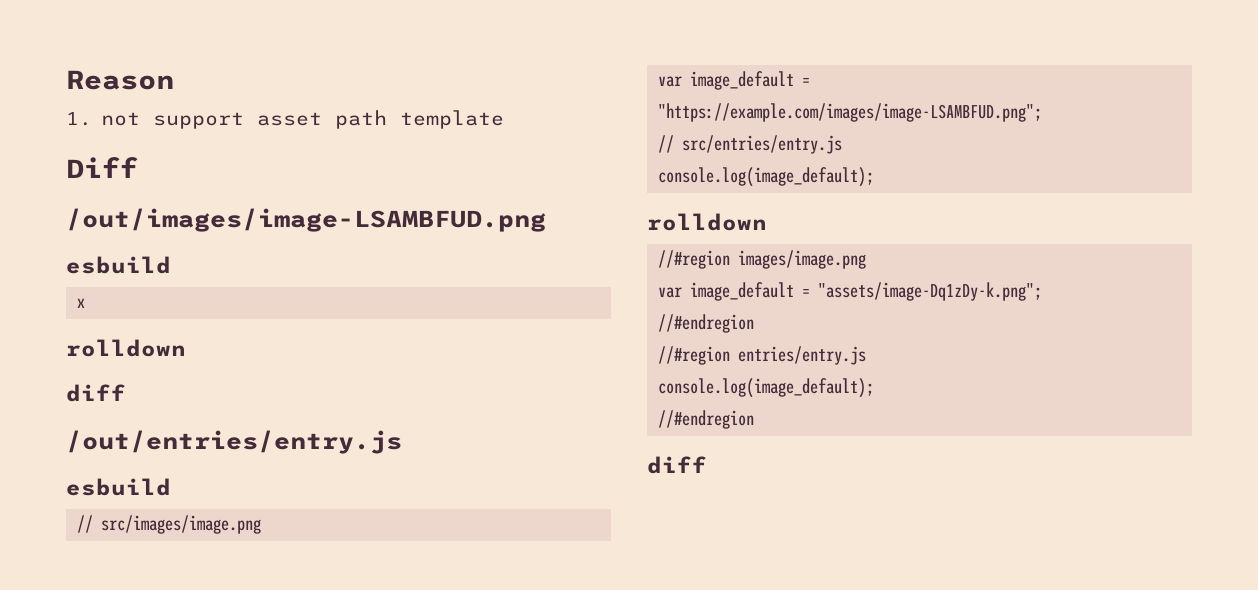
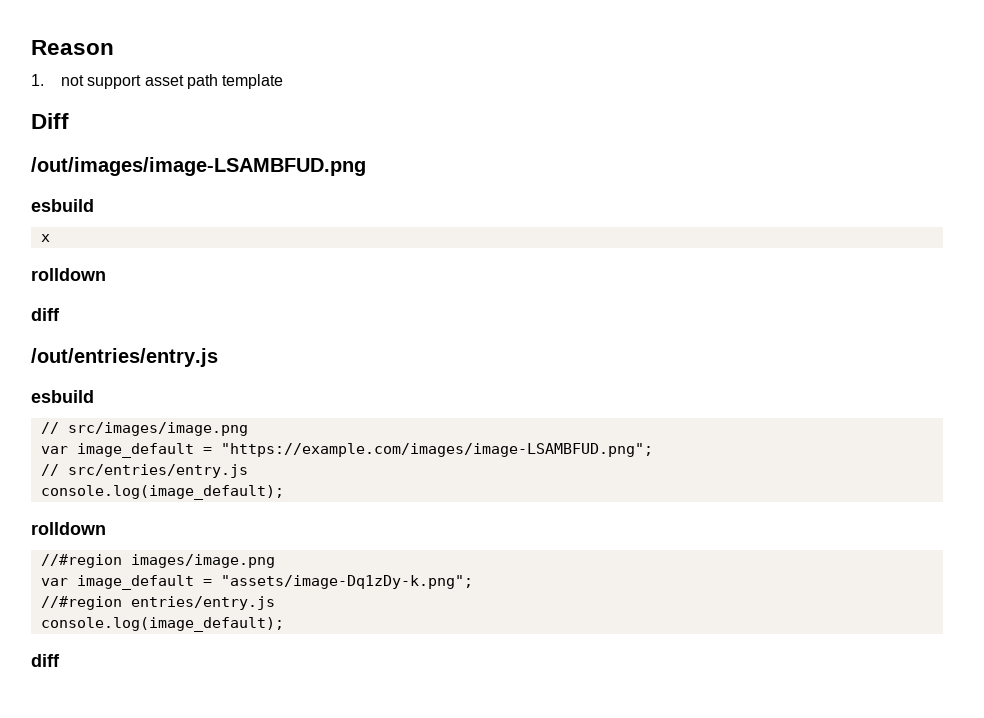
  var image_default = "assets/image-Dq1zDy-k.png";
- //#endregion
  //#region entries/entry.js
  console.log(image_default);
- //#endregion

